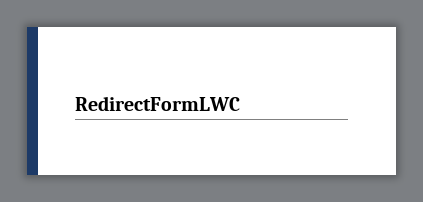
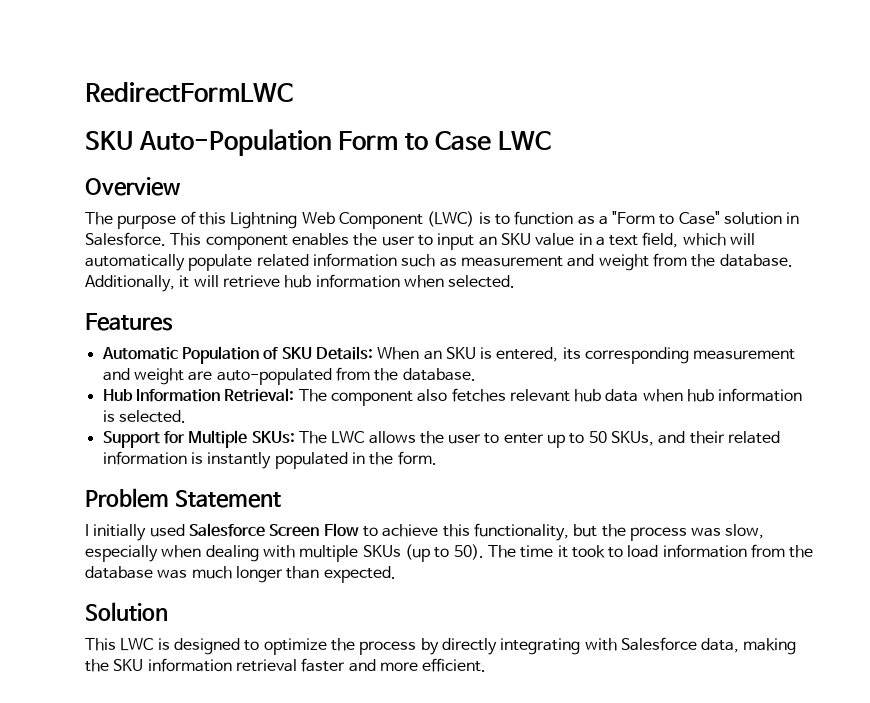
+ SKU Auto-Population Form to Case LWC
+ Overview
+ The purpose of this Lightning Web Component (LWC) is to function as a "Form to Case" solution in Salesforce. This component enables the user to input an SKU value in a text field, which will automatically populate related information such as measurement and weight from the database. Additionally, it will retrieve hub information when selected.
+ Features
+ Automatic Population of SKU Details: When an SKU is entered, its corresponding measurement and weight are auto-populated from the database.
+ Hub Information Retrieval: The component also fetches relevant hub data when hub information is selected.
+ Support for Multiple SKUs: The LWC allows the user to enter up to 50 SKUs, and their related information is instantly populated in the form.
+ Problem Statement
+ I initially used Salesforce Screen Flow to achieve this functionality, but the process was slow, especially when dealing with multiple SKUs (up to 50). The time it took to load information from the database was much longer than expected.
+ Solution
+ This LWC is designed to optimize the process by directly integrating with Salesforce data, making the SKU information retrieval faster and more efficient.

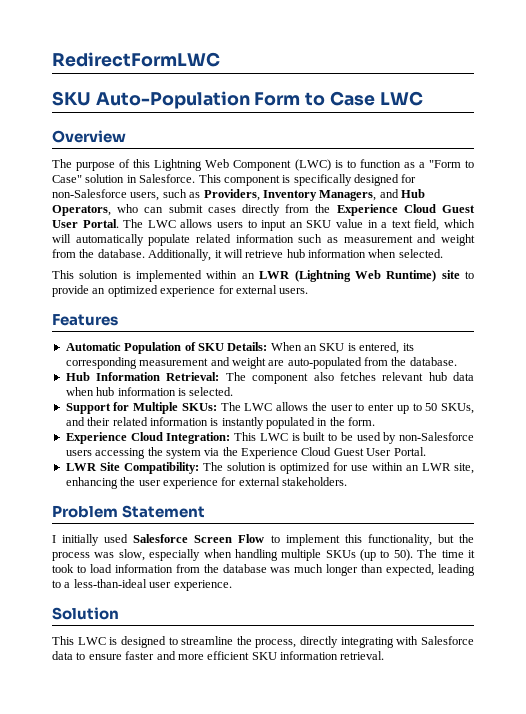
- This component enables the user to input an SKU value in a text field, which will automatically populate related information such as measurement and weight from the database.
+ This component is specifically designed for non-Salesforce users, such as Providers, Inventory Managers, and Hub Operators, who can submit cases directly from the Experience Cloud Guest User Portal. The LWC allows users to input an SKU value in a text field, which will automatically populate related information such as measurement and weight from the database.
+ This solution is implemented within an LWR (Lightning Web Runtime) site to provide an optimized experience for external users.
+ Experience Cloud Integration: This LWC is built to be used by non-Salesforce users accessing the system via the Experience Cloud Guest User Portal.
+ LWR Site Compatibility: The solution is optimized for use within an LWR site, enhancing the user experience for external stakeholders.
- I initially used Salesforce Screen Flow to achieve this functionality, but the process was slow, especially when dealing with multiple SKUs (up to 50).
+ I initially used Salesforce Screen Flow to implement this functionality, but the process was slow, especially when handling multiple SKUs (up to 50).
- The time it took to load information from the database was much longer than expected.
+ The time it took to load information from the database was much longer than expected, leading to a less-than-ideal user experience.
- This LWC is designed to optimize the process by directly integrating with Salesforce data, making the SKU information retrieval faster and more efficient.
+ This LWC is designed to streamline the process, directly integrating with Salesforce data to ensure faster and more efficient SKU information retrieval.

